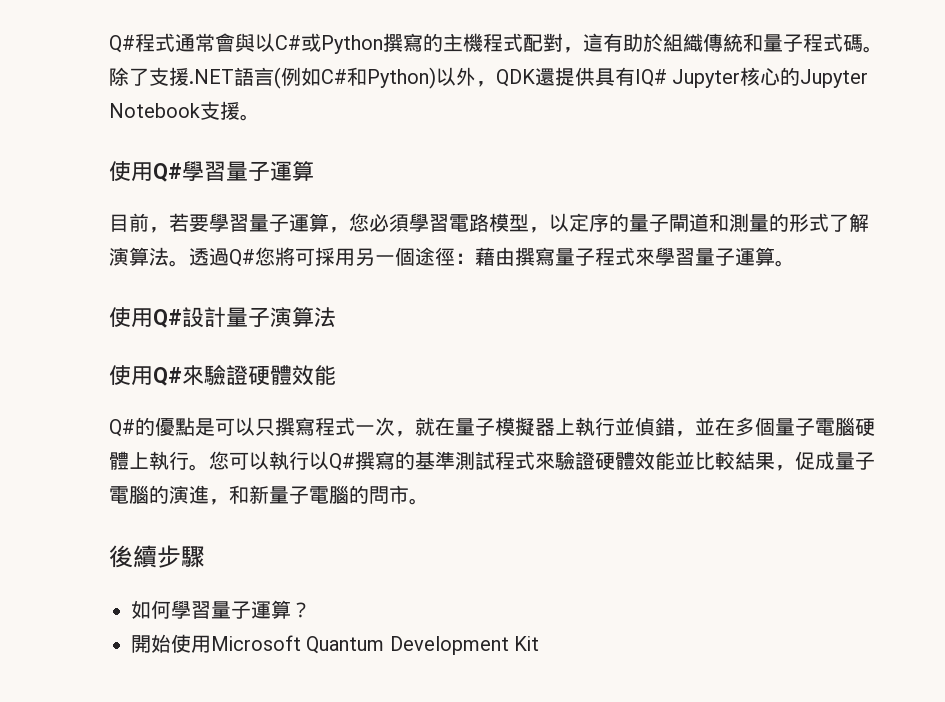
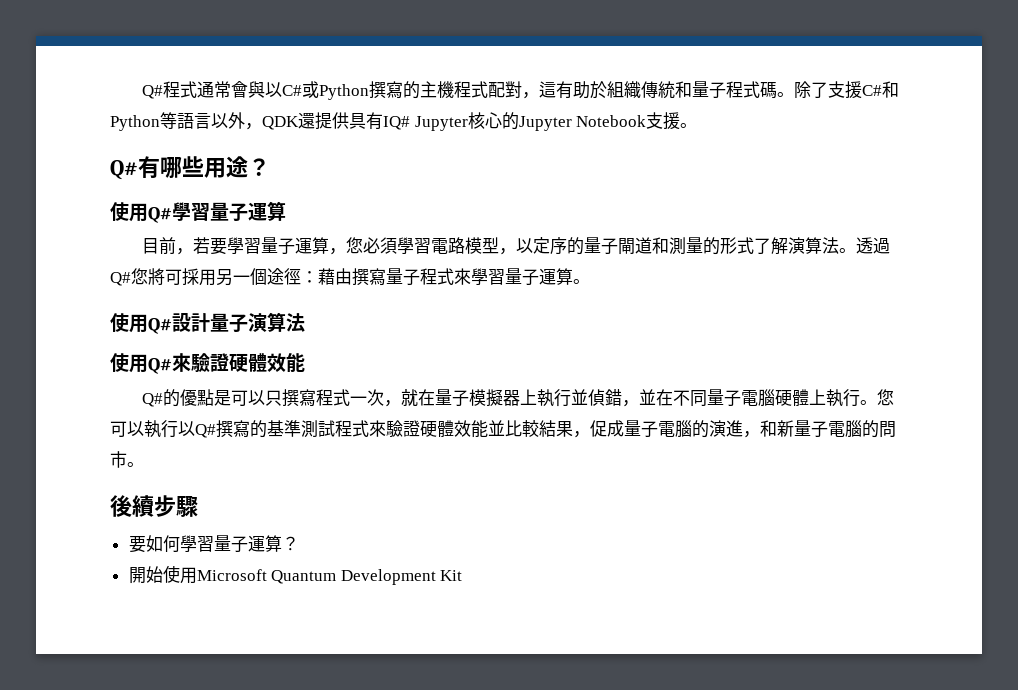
- 除了支援.NET語言(例如C#和Python)以外，QDK還提供具有IQ# Jupyter核心的Jupyter Notebook支援。
+ 除了支援C#和Python等語言以外，QDK還提供具有IQ# Jupyter核心的Jupyter Notebook支援。
+ Q#有哪些用途？
- Q#的優點是可以只撰寫程式一次，就在量子模擬器上執行並偵錯，並在多個量子電腦硬體上執行。
+ Q#的優點是可以只撰寫程式一次，就在量子模擬器上執行並偵錯，並在不同量子電腦硬體上執行。
- 如何學習量子運算？
+ 要如何學習量子運算？

